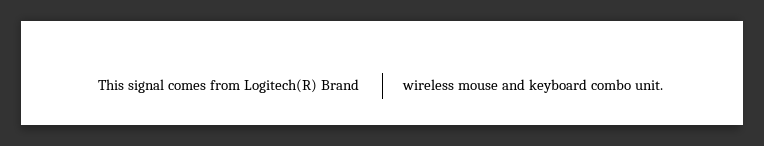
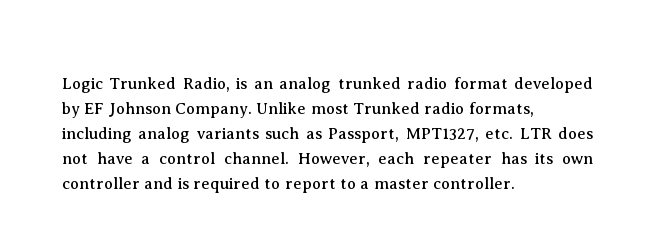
- This signal comes from Logitech(R) Brand wireless mouse and keyboard combo unit.
+ Logic Trunked Radio, is an analog trunked radio format developed by EF Johnson Company. Unlike most Trunked radio formats, including analog variants such as Passport, MPT1327, etc. LTR does not have a control channel. However, each repeater has its own controller and is required to report to a master controller.

